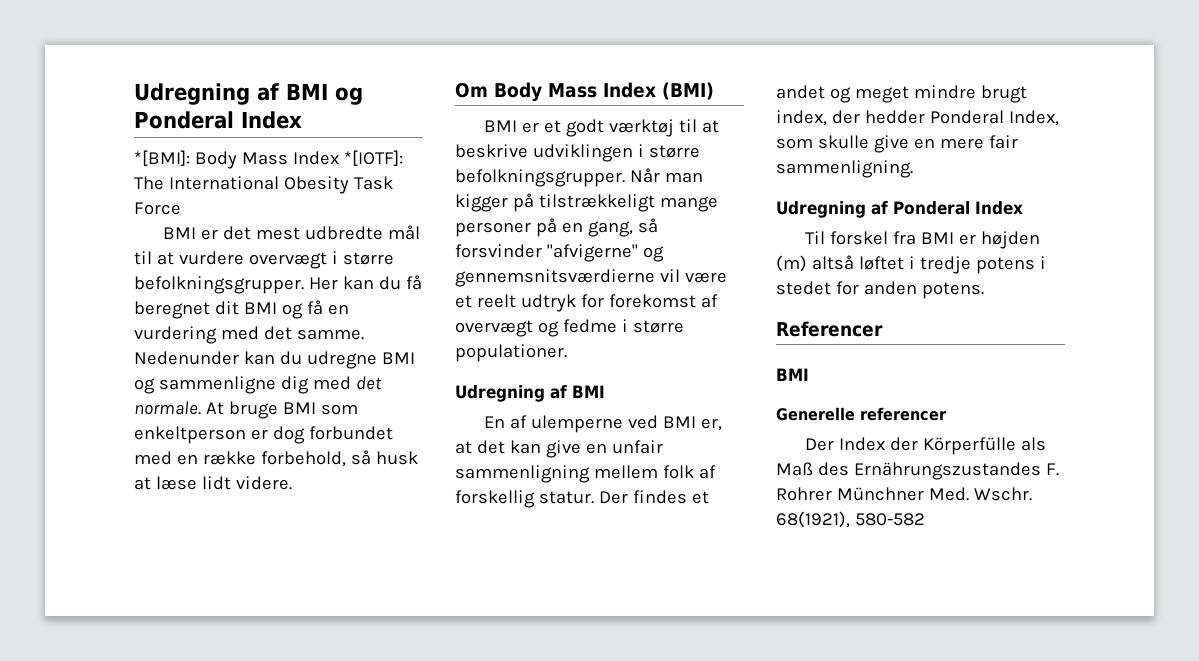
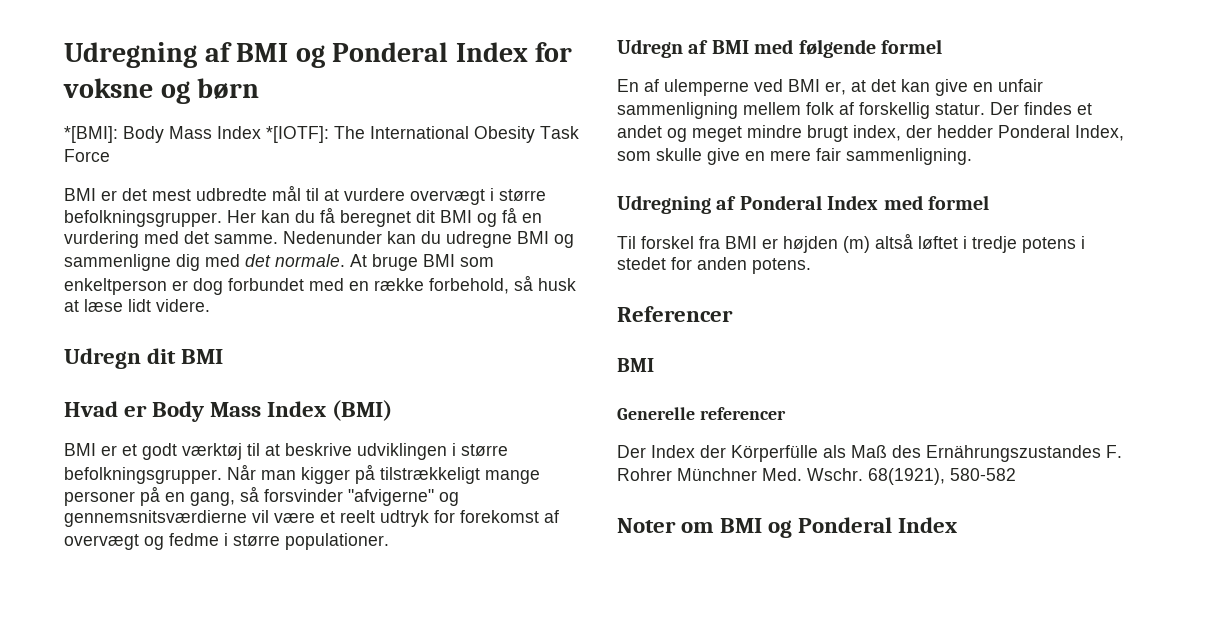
- Udregning af BMI og Ponderal Index
+ Udregning af BMI og Ponderal Index for voksne og børn
- Om Body Mass Index (BMI)
+ Udregn dit BMI
+ Hvad er Body Mass Index (BMI)
  Når man kigger på tilstrækkeligt mange personer på en gang, så forsvinder "afvigerne" og gennemsnitsværdierne vil være et reelt udtryk for forekomst af overvægt og fedme i større populationer.
- Udregning af BMI
+ Udregn af BMI med følgende formel
- Udregning af Ponderal Index
+ Udregning af Ponderal Index med formel
+ Noter om BMI og Ponderal Index

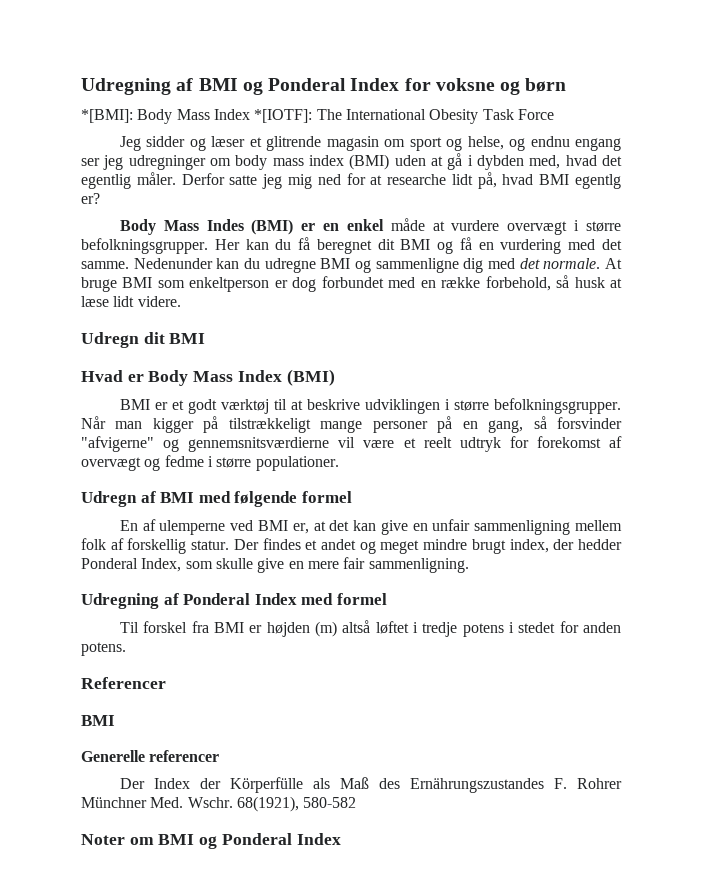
- BMI er det mest udbredte mål til at vurdere overvægt i større befolkningsgrupper.
+ Jeg sidder og læser et glitrende magasin om sport og helse, og endnu engang ser jeg udregninger om body mass index (BMI) uden at gå i dybden med, hvad det egentlig måler. Derfor satte jeg mig ned for at researche lidt på, hvad BMI egentlg er?
+ Body Mass Indes (BMI) er en enkel måde at vurdere overvægt i større befolkningsgrupper.

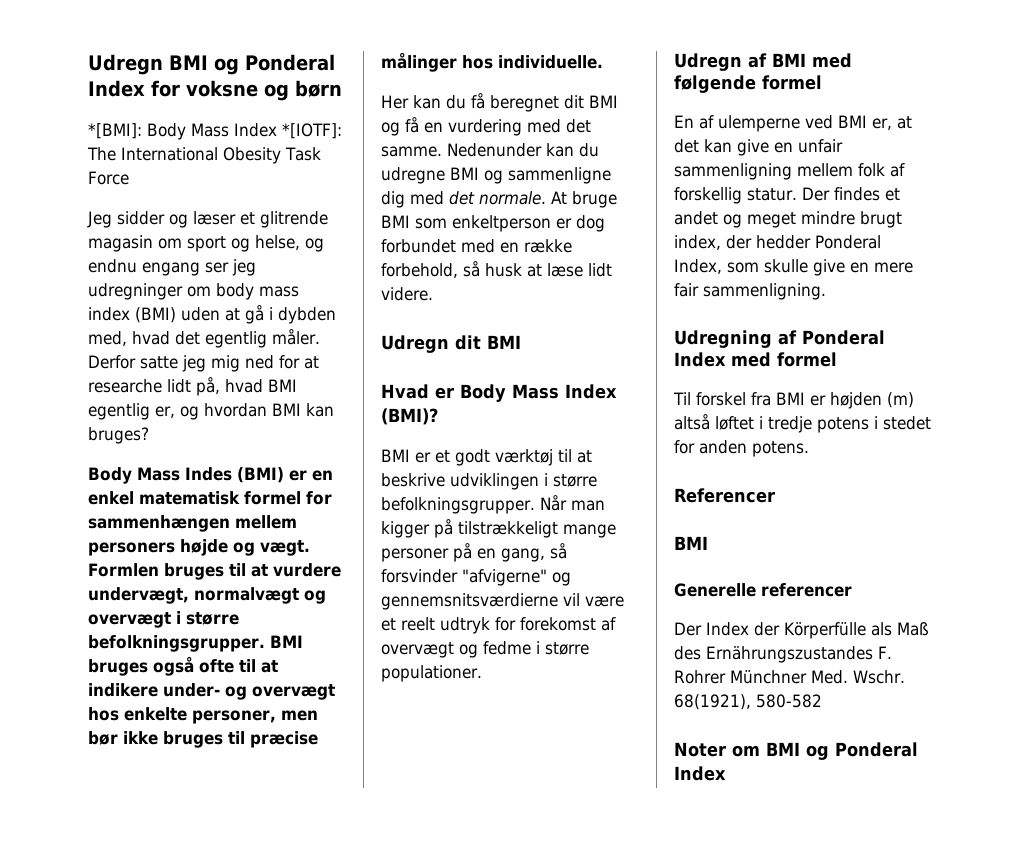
- Udregning af BMI og Ponderal Index for voksne og børn
+ Udregn BMI og Ponderal Index for voksne og børn
- Derfor satte jeg mig ned for at researche lidt på, hvad BMI egentlg er?
+ Derfor satte jeg mig ned for at researche lidt på, hvad BMI egentlig er, og hvordan BMI kan bruges?
- Body Mass Indes (BMI) er en enkel måde at vurdere overvægt i større befolkningsgrupper. Her kan du få beregnet dit BMI og få en vurdering med det samme.
+ Body Mass Indes (BMI) er en enkel matematisk formel for sammenhængen mellem personers højde og vægt. Formlen bruges til at vurdere undervægt, normalvægt og overvægt i større befolkningsgrupper. BMI bruges også ofte til at indikere under- og overvægt hos enkelte personer, men bør ikke bruges til præcise målinger hos individuelle.
+ Her kan du få beregnet dit BMI og få en vurdering med det samme.
- Hvad er Body Mass Index (BMI)
+ Hvad er Body Mass Index (BMI)?

